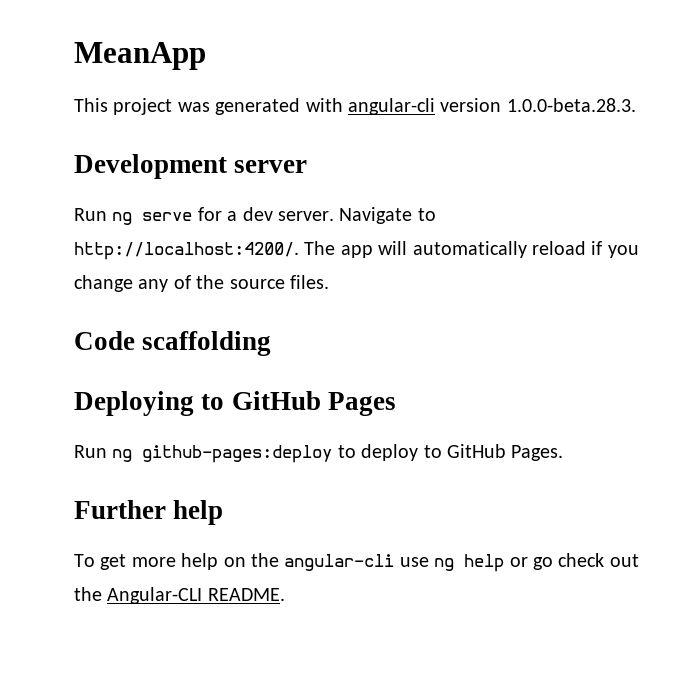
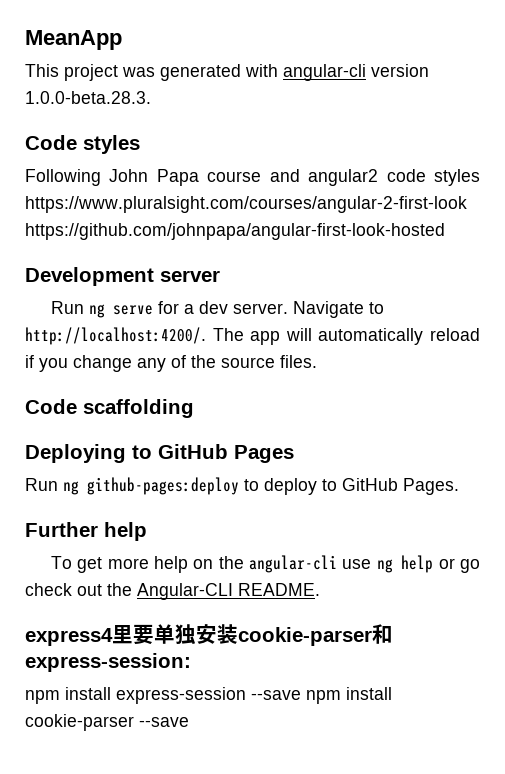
+ Code styles
+ Following John Papa course and angular2 code styles https://www.pluralsight.com/courses/angular-2-first-look https://github.com/johnpapa/angular-first-look-hosted
+ express4里要单独安装cookie-parser和express-session:
+ npm install express-session --save npm install cookie-parser --save

